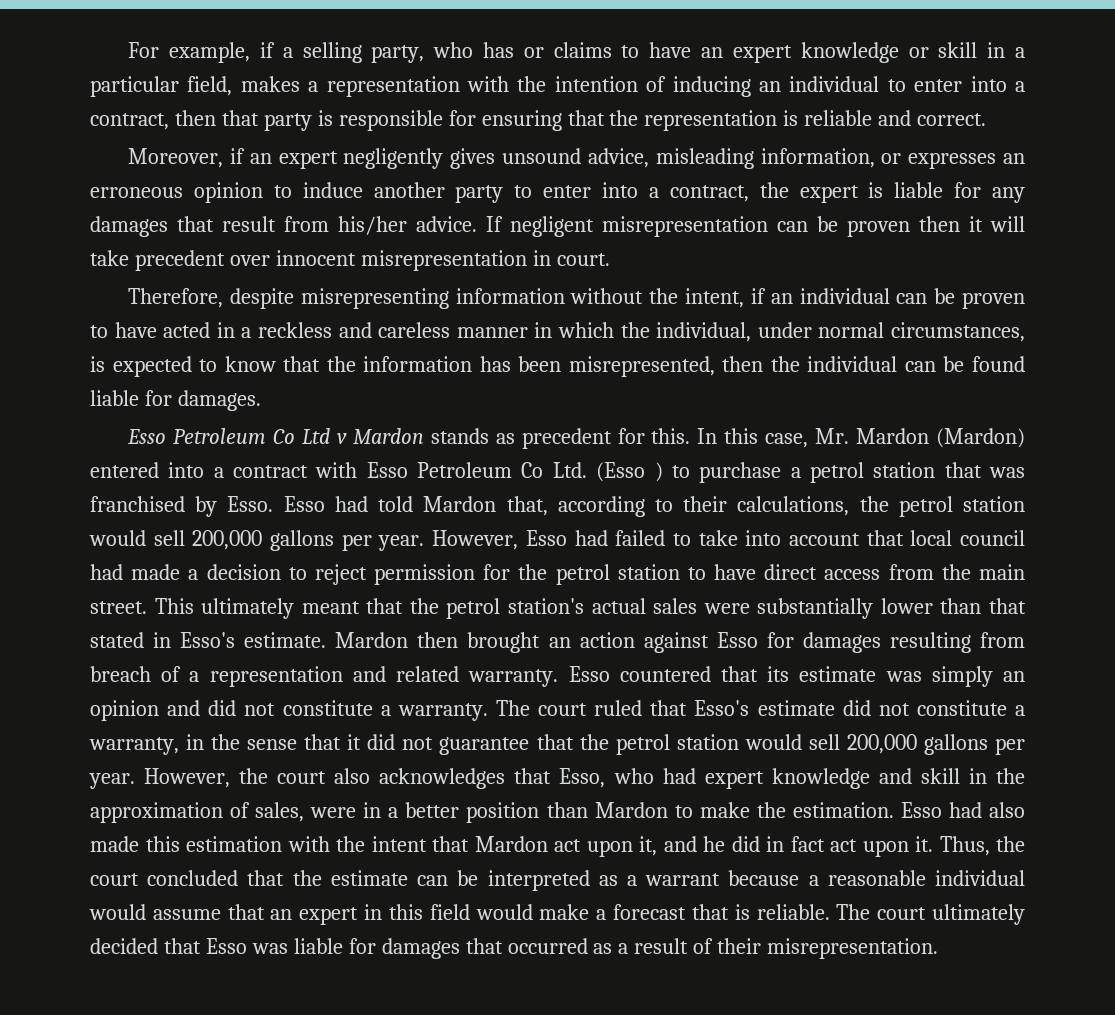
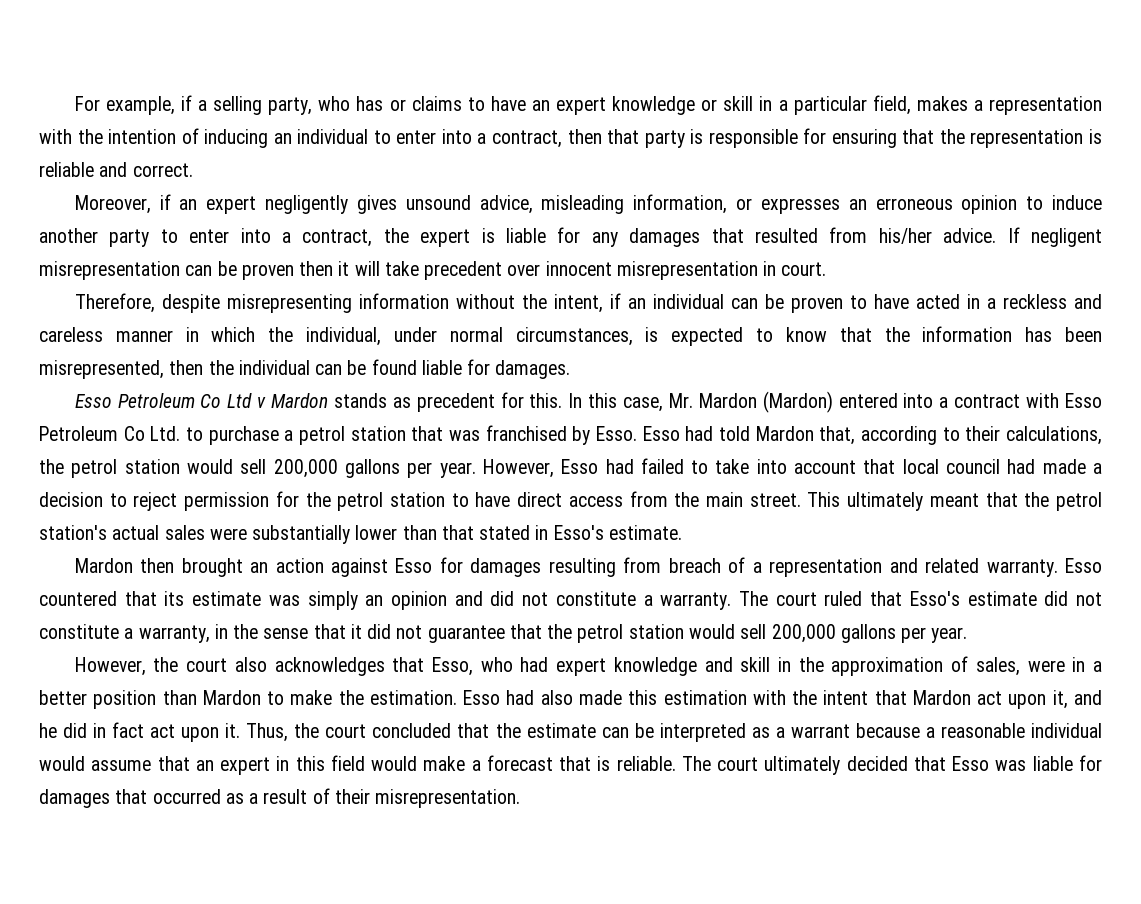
- Moreover, if an expert negligently gives unsound advice, misleading information, or expresses an erroneous opinion to induce another party to enter into a contract, the expert is liable for any damages that result from his/her advice.
+ Moreover, if an expert negligently gives unsound advice, misleading information, or expresses an erroneous opinion to induce another party to enter into a contract, the expert is liable for any damages that resulted from his/her advice.
- In this case, Mr. Mardon (Mardon) entered into a contract with Esso Petroleum Co Ltd. (Esso ) to purchase a petrol station that was franchised by Esso.
+ In this case, Mr. Mardon (Mardon) entered into a contract with Esso Petroleum Co Ltd. to purchase a petrol station that was franchised by Esso.
- This ultimately meant that the petrol station's actual sales were substantially lower than that stated in Esso's estimate. Mardon then brought an action against Esso for damages resulting from breach of a representation and related warranty.
+ This ultimately meant that the petrol station's actual sales were substantially lower than that stated in Esso's estimate.
+ Mardon then brought an action against Esso for damages resulting from breach of a representation and related warranty.
- The court ruled that Esso's estimate did not constitute a warranty, in the sense that it did not guarantee that the petrol station would sell 200,000 gallons per year. However, the court also acknowledges that Esso, who had expert knowledge and skill in the approximation of sales, were in a better position than Mardon to make the estimation.
+ The court ruled that Esso's estimate did not constitute a warranty, in the sense that it did not guarantee that the petrol station would sell 200,000 gallons per year.
+ However, the court also acknowledges that Esso, who had expert knowledge and skill in the approximation of sales, were in a better position than Mardon to make the estimation.

